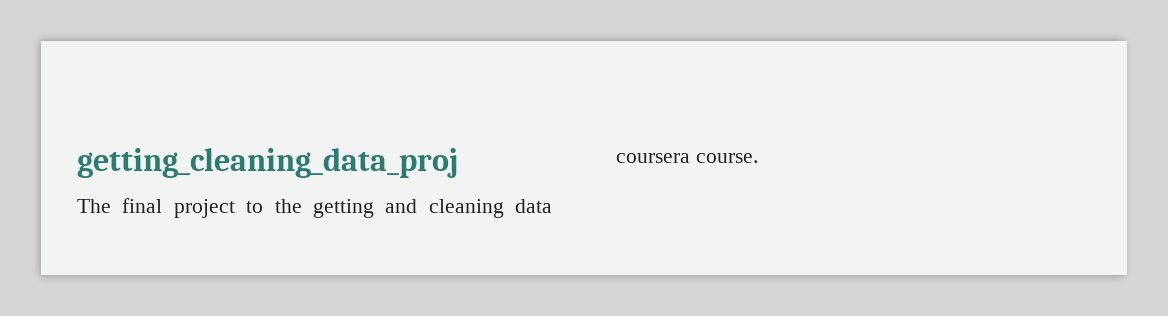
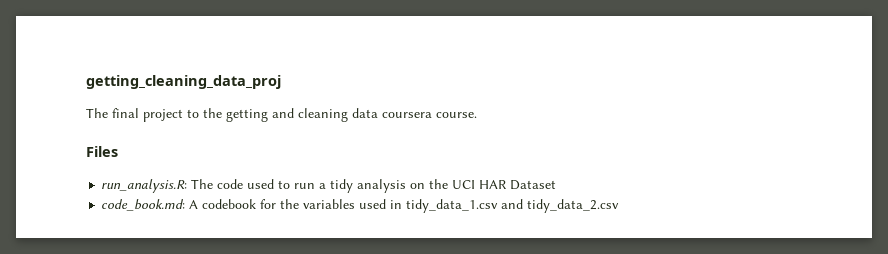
+ Files
+ run_analysis.R: The code used to run a tidy analysis on the UCI HAR Dataset
+ code_book.md: A codebook for the variables used in tidy_data_1.csv and tidy_data_2.csv

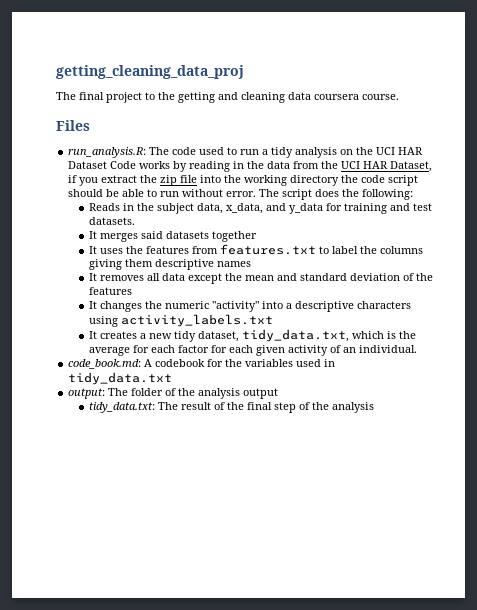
- run_analysis.R: The code used to run a tidy analysis on the UCI HAR Dataset
+ run_analysis.R: The code used to run a tidy analysis on the UCI HAR Dataset Code works by reading in the data from the UCI HAR Dataset, if you extract the zip file into the working directory the code script should be able to run without error. The script does the following:
+ Reads in the subject data, x_data, and y_data for training and test datasets.
+ It merges said datasets together
+ It uses the features from features.txt to label the columns giving them descriptive names
+ It removes all data except the mean and standard deviation of the features
+ It changes the numeric "activity" into a descriptive characters using activity_labels.txt
+ It creates a new tidy dataset, tidy_data.txt, which is the average for each factor for each given activity of an individual.
- code_book.md: A codebook for the variables used in tidy_data_1.csv and tidy_data_2.csv
+ code_book.md: A codebook for the variables used in tidy_data.txt
+ output: The folder of the analysis output
+ tidy_data.txt: The result of the final step of the analysis

